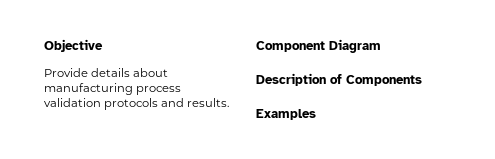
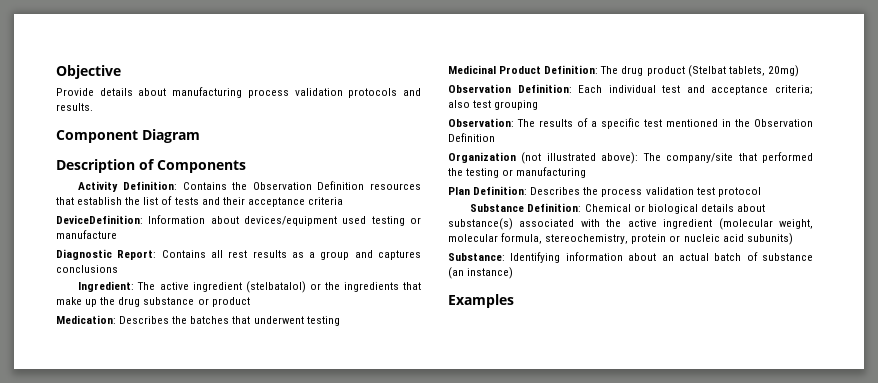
+ Activity Definition: Contains the Observation Definition resources that establish the list of tests and their acceptance criteria
+ DeviceDefinition: Information about devices/equipment used testing or manufacture
+ Diagnostic Report: Contains all rest results as a group and captures conclusions
+ Ingredient: The active ingredient (stelbatalol) or the ingredients that make up the drug substance or product
+ Medication: Describes the batches that underwent testing
+ Medicinal Product Definition: The drug product (Stelbat tablets, 20mg)
+ Observation Definition: Each individual test and acceptance criteria; also test grouping
+ Observation: The results of a specific test mentioned in the Observation Definition
+ Organization (not illustrated above): The company/site that performed the testing or manufacturing
+ Plan Definition: Describes the process validation test protocol
+ Substance Definition: Chemical or biological details about substance(s) associated with the active ingredient (molecular weight, molecular formula, stereochemistry, protein or nucleic acid subunits)
+ Substance: Identifying information about an actual batch of substance (an instance)

